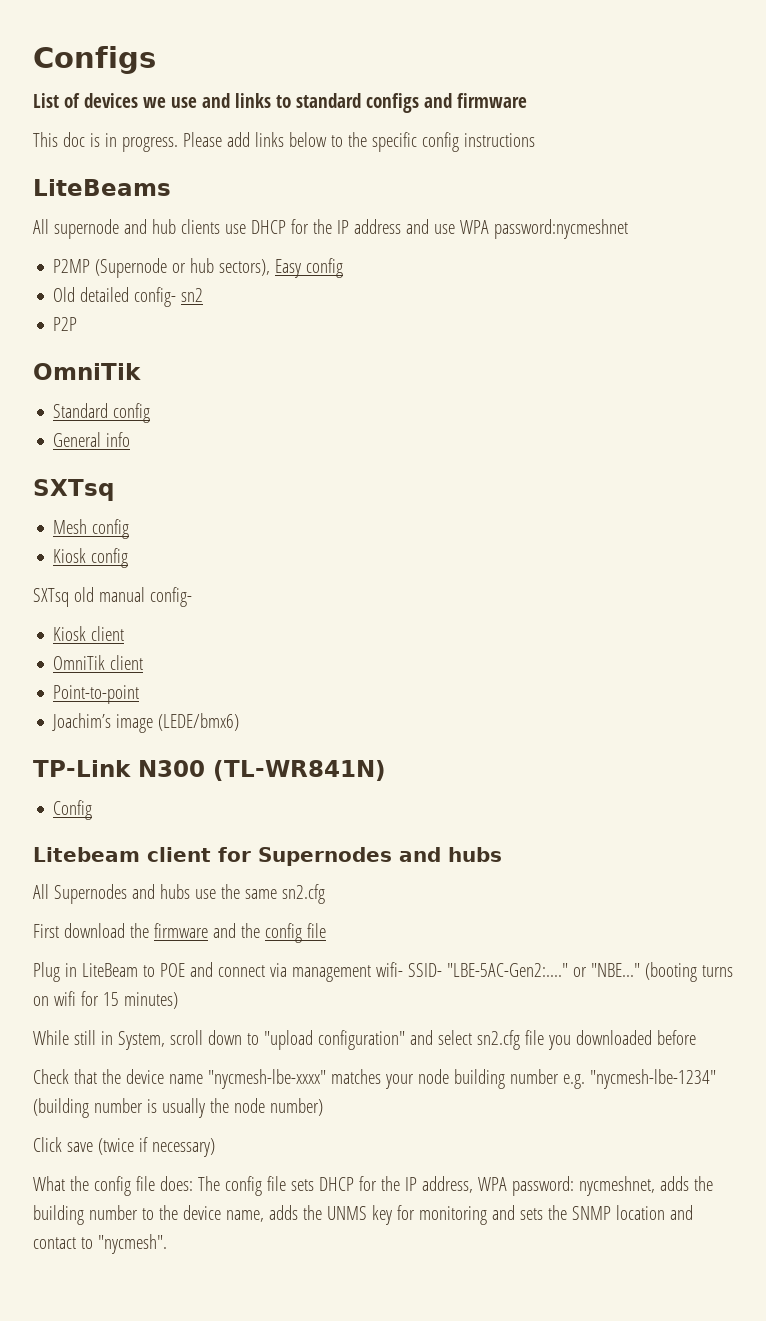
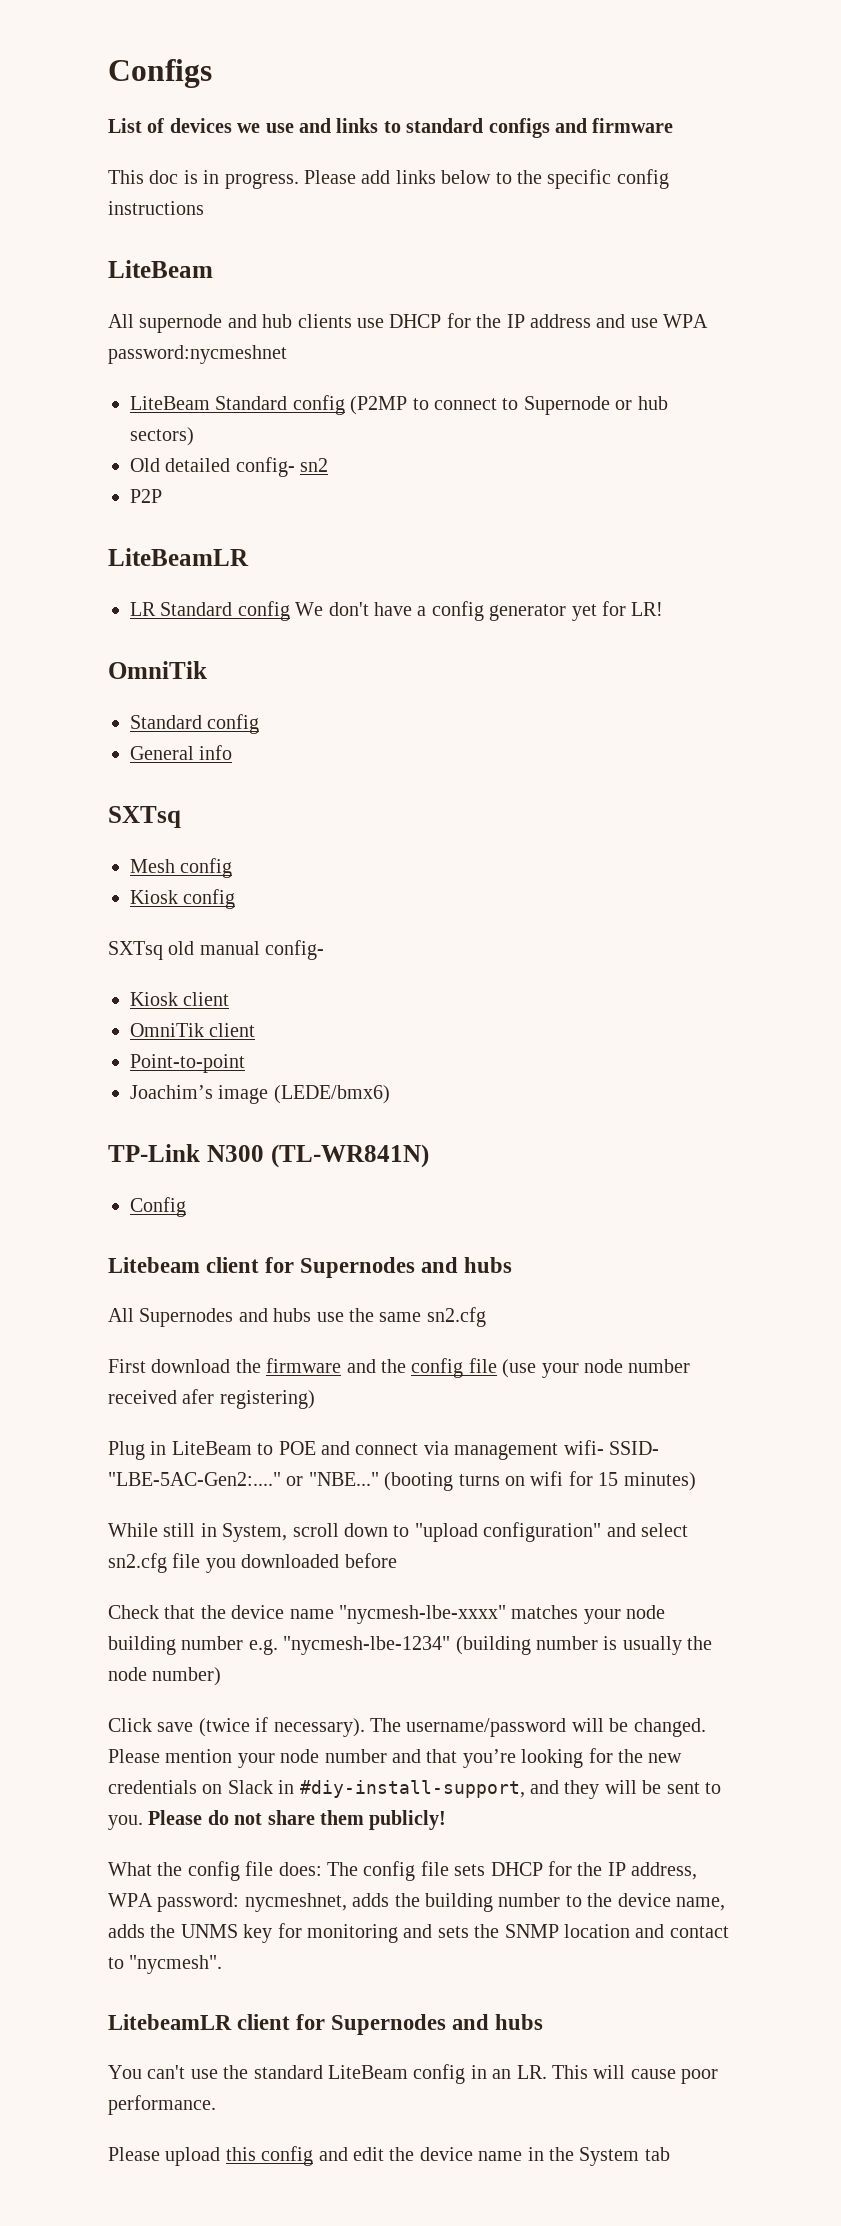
  Please add links below to the specific config instructions
- LiteBeams
+ LiteBeam
- P2MP (Supernode or hub sectors), Easy config
+ LiteBeam Standard config (P2MP to connect to Supernode or hub sectors)
+ LiteBeamLR
+ LR Standard config We don't have a config generator yet for LR!
- First download the firmware and the config file
+ First download the firmware and the config file (use your node number received afer registering)
- Click save (twice if necessary)
+ Click save (twice if necessary). The username/password will be changed. Please mention your node number and that you’re looking for the new credentials on Slack in #diy-install-support, and they will be sent to you. Please do not share them publicly!
+ LitebeamLR client for Supernodes and hubs
+ You can't use the standard LiteBeam config in an LR. This will cause poor performance.
+ Please upload this config and edit the device name in the System tab

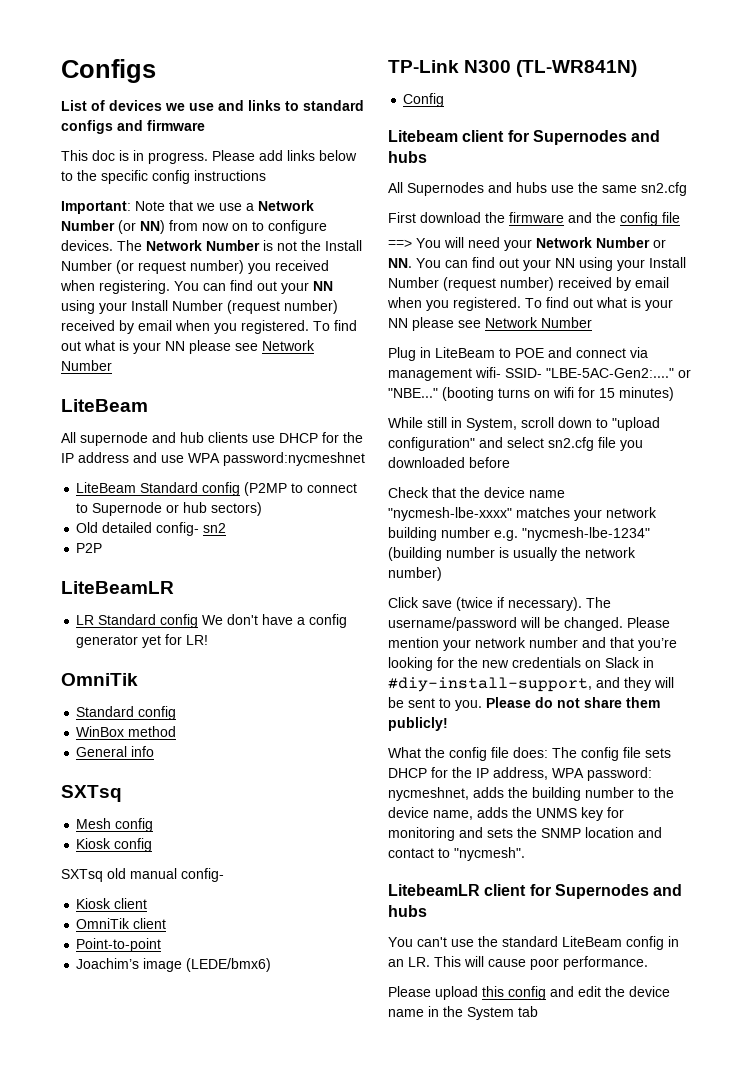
+ Important: Note that we use a Network Number (or NN) from now on to configure devices. The Network Number is not the Install Number (or request number) you received when registering. You can find out your NN using your Install Number (request number) received by email when you registered. To find out what is your NN please see Network Number
+ WinBox method
- First download the firmware and the config file (use your node number received afer registering)
+ First download the firmware and the config file
+ ==> You will need your Network Number or NN. You can find out your NN using your Install Number (request number) received by email when you registered. To find out what is your NN please see Network Number
- Check that the device name "nycmesh-lbe-xxxx" matches your node building number e.g. "nycmesh-lbe-1234" (building number is usually the node number)
+ Check that the device name "nycmesh-lbe-xxxx" matches your network building number e.g. "nycmesh-lbe-1234" (building number is usually the network number)
- Please mention your node number and that you’re looking for the new credentials on Slack in #diy-install-support, and they will be sent to you.
+ Please mention your network number and that you’re looking for the new credentials on Slack in #diy-install-support, and they will be sent to you.

